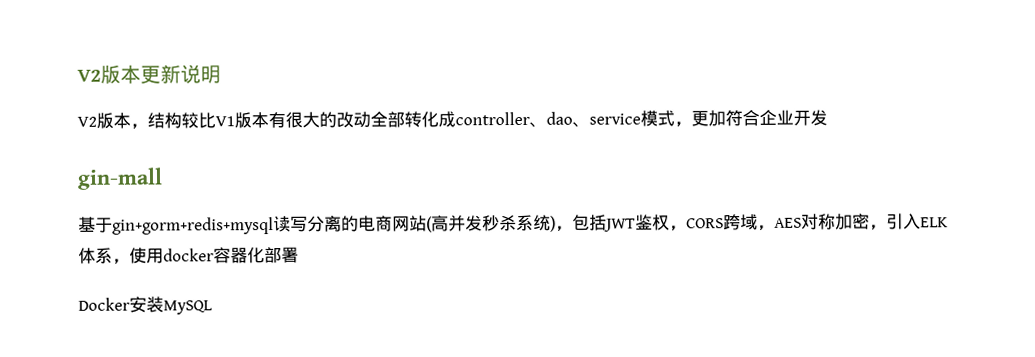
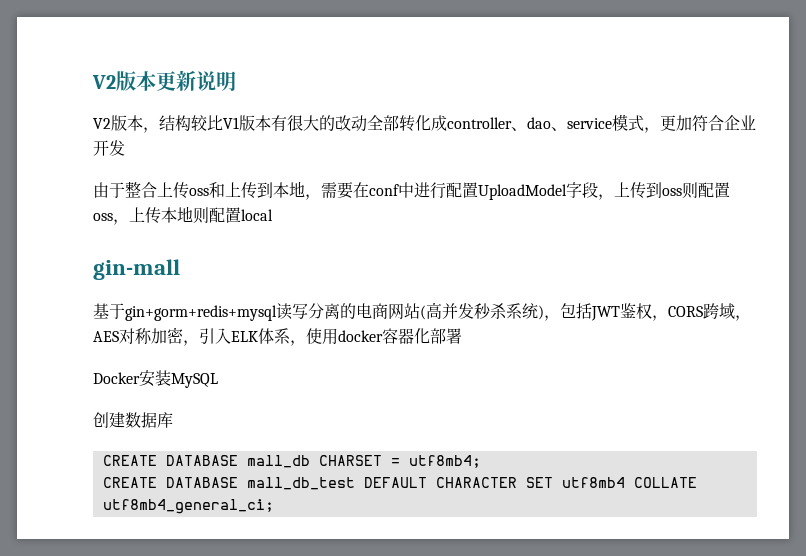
+ 由于整合上传oss和上传到本地，需要在conf中进行配置UploadModel字段，上传到oss则配置oss，上传本地则配置local
+ 创建数据库
+ CREATE DATABASE mall_db CHARSET = utf8mb4;
+ CREATE DATABASE mall_db_test DEFAULT CHARACTER SET utf8mb4 COLLATE utf8mb4_general_ci;

